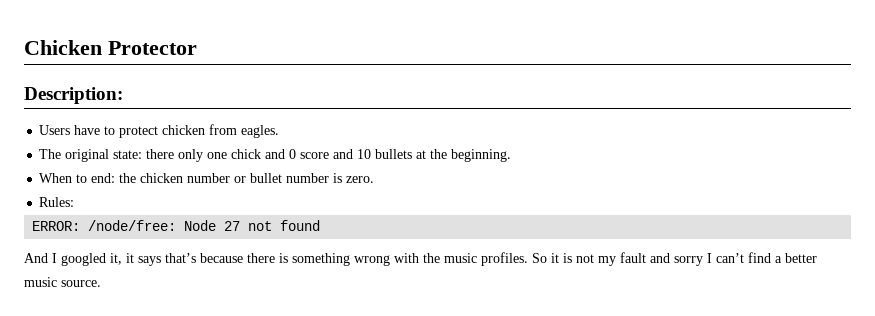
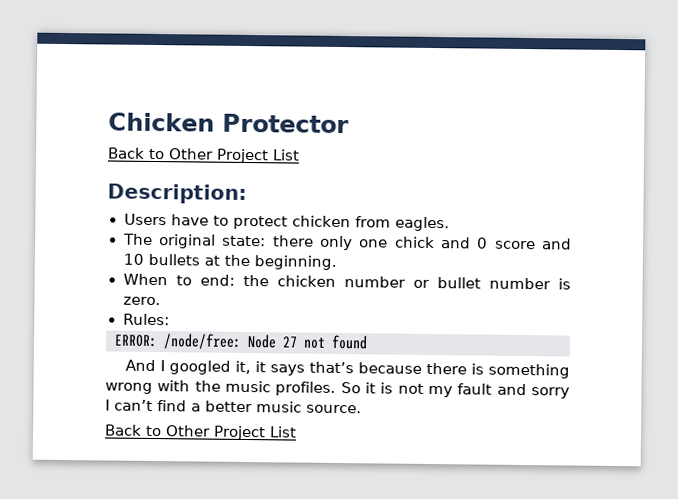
  Chicken Protector
+ Back to Other Project List
  So it is not my fault and sorry I can’t find a better music source.
+ Back to Other Project List

